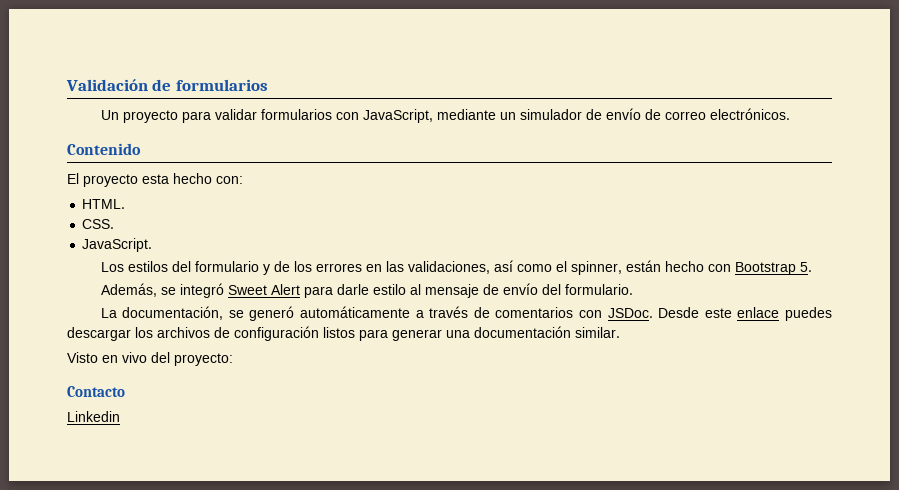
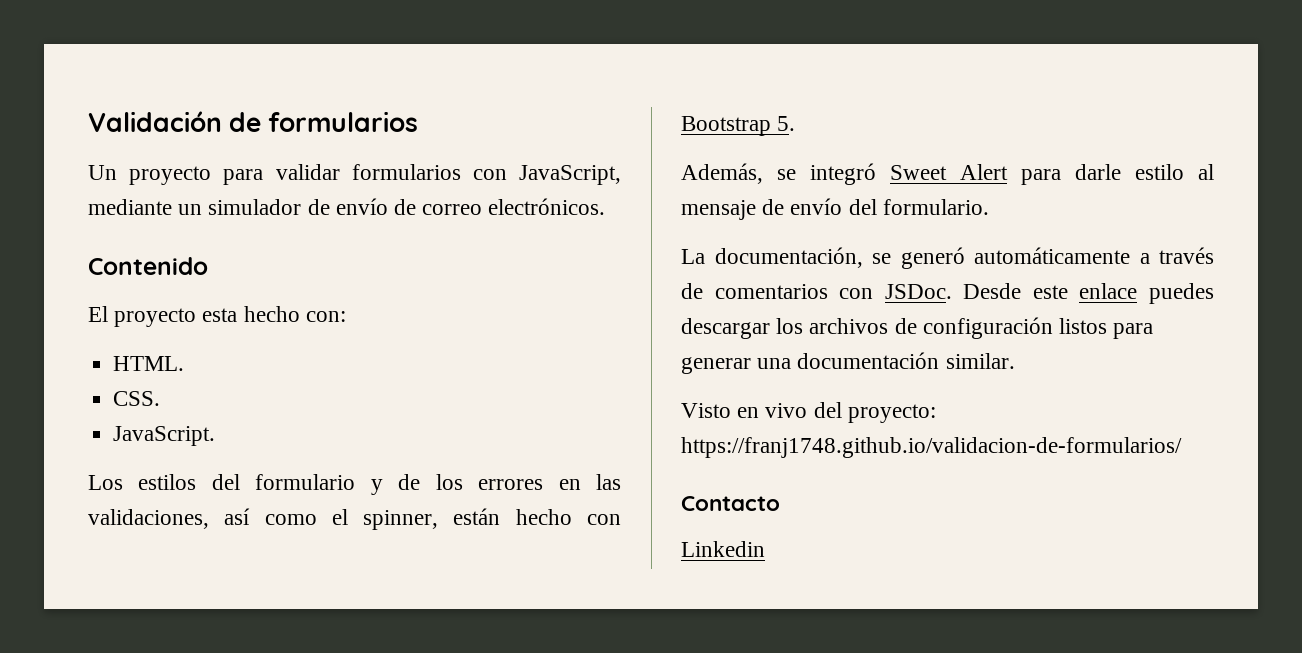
- Visto en vivo del proyecto:
+ Visto en vivo del proyecto: https://franj1748.github.io/validacion-de-formularios/

